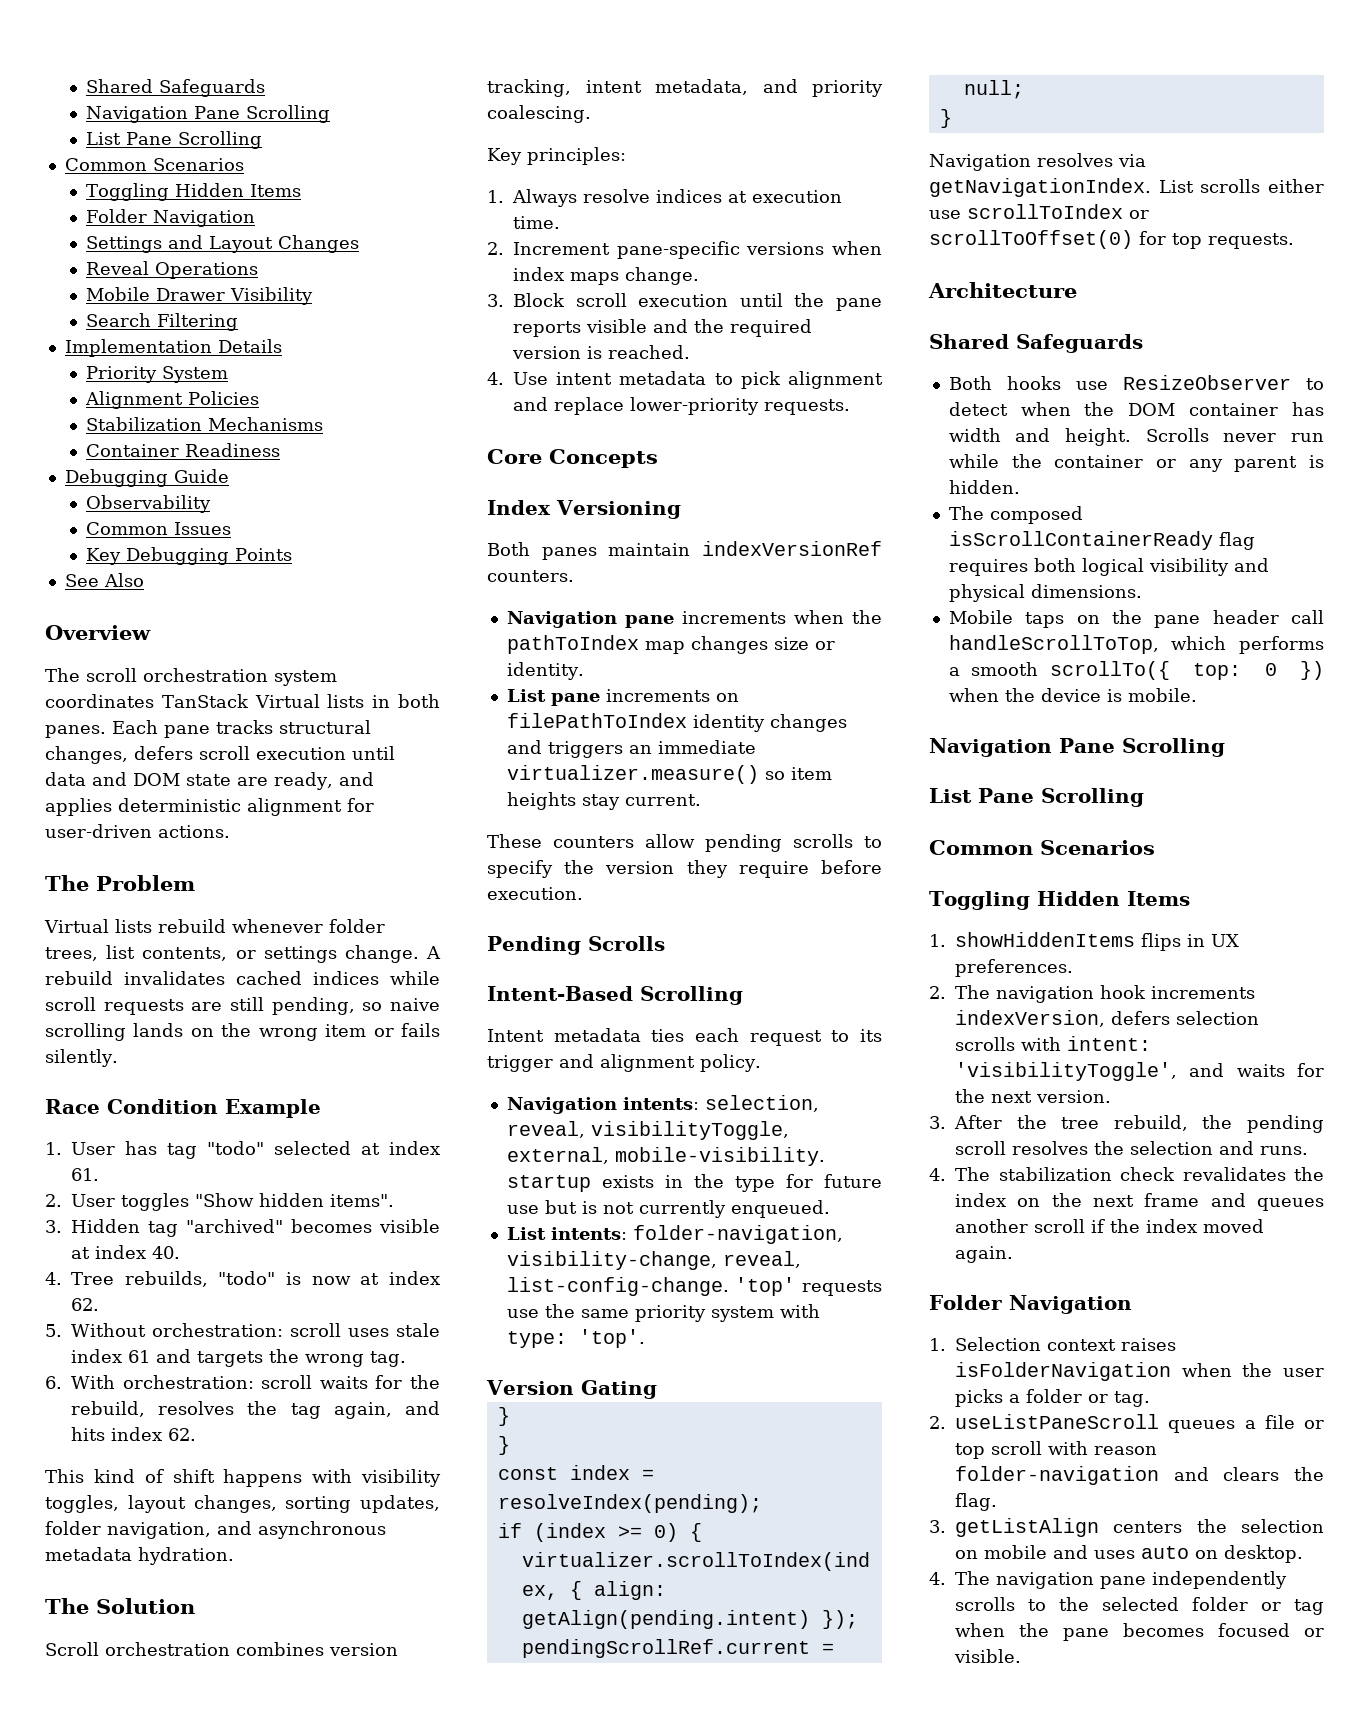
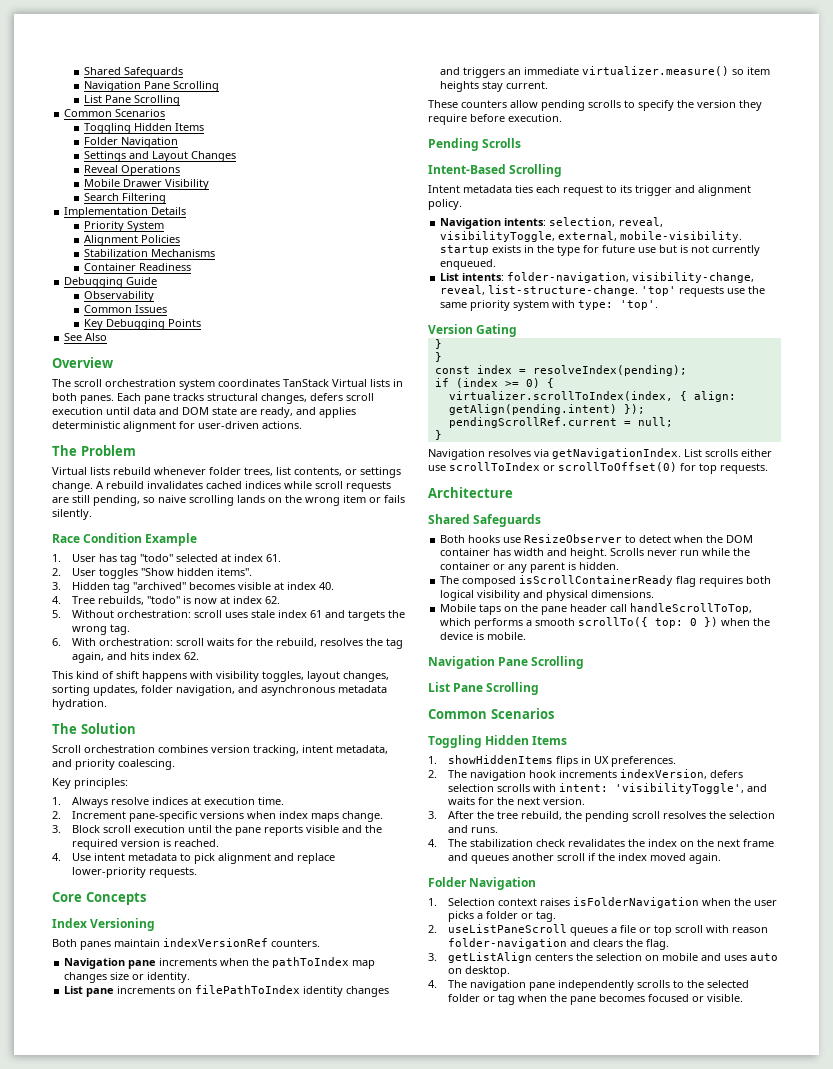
- List intents: folder-navigation, visibility-change, reveal, list-config-change.
+ List intents: folder-navigation, visibility-change, reveal, list-structure-change.

